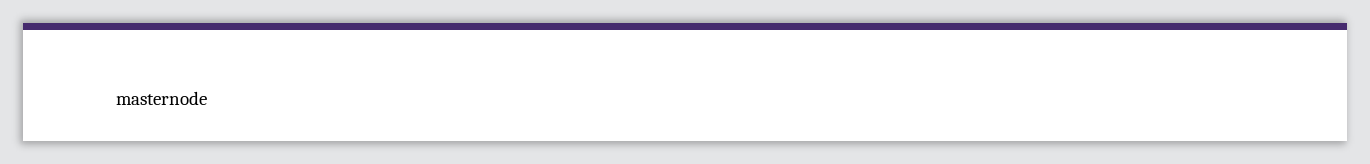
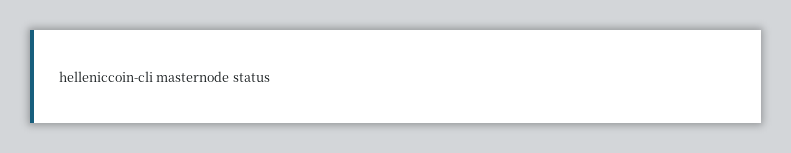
- masternode
+ helleniccoin-cli masternode status

